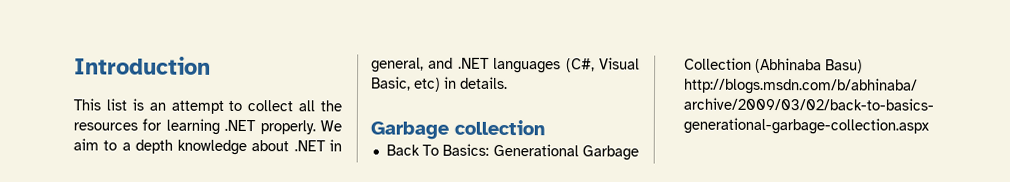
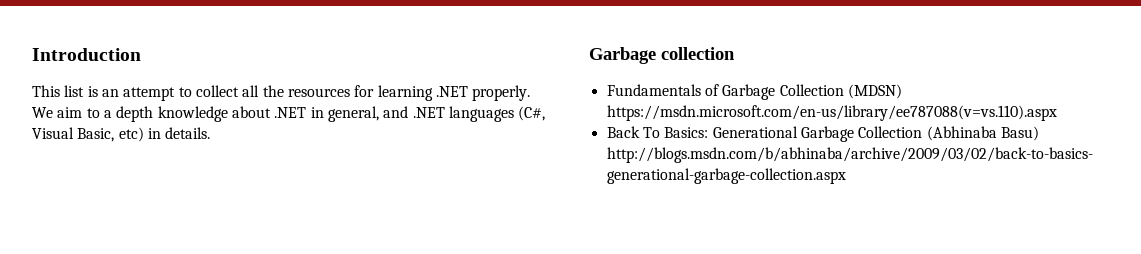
+ Fundamentals of Garbage Collection (MDSN) https://msdn.microsoft.com/en-us/library/ee787088(v=vs.110).aspx

